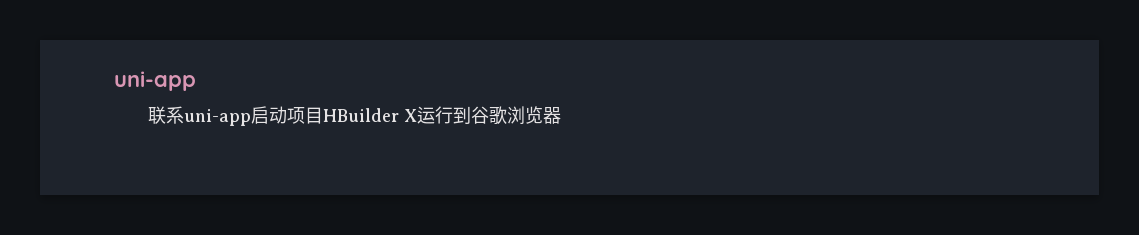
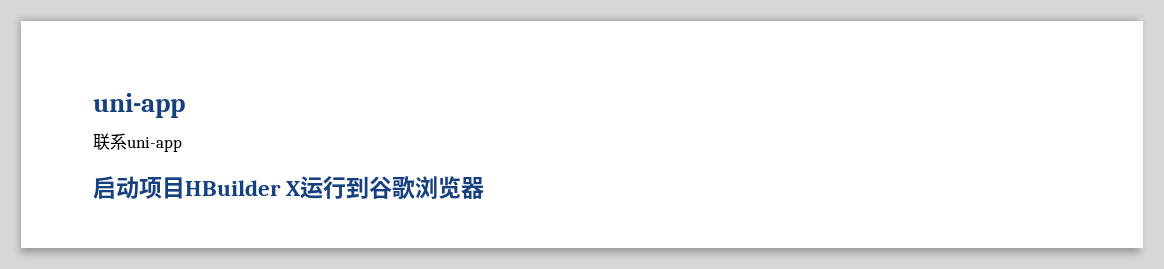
- 联系uni-app启动项目HBuilder X运行到谷歌浏览器
+ 联系uni-app
+ 启动项目HBuilder X运行到谷歌浏览器

